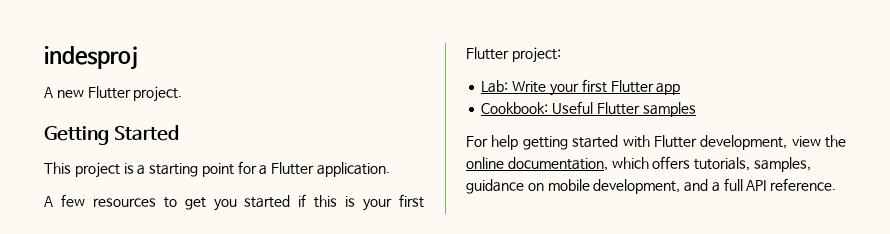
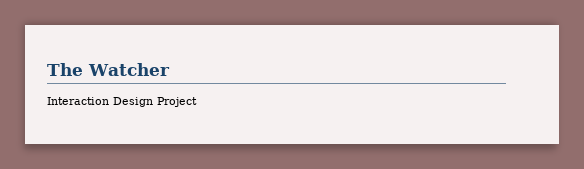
- indesproj
- A new Flutter project.
- Getting Started
- This project is a starting point for a Flutter application.
- A few resources to get you started if this is your first Flutter project:
- Lab: Write your first Flutter app
- Cookbook: Useful Flutter samples
- For help getting started with Flutter development, view the online documentation, which offers tutorials, samples, guidance on mobile development, and a full API reference.
+ The Watcher
+ Interaction Design Project

